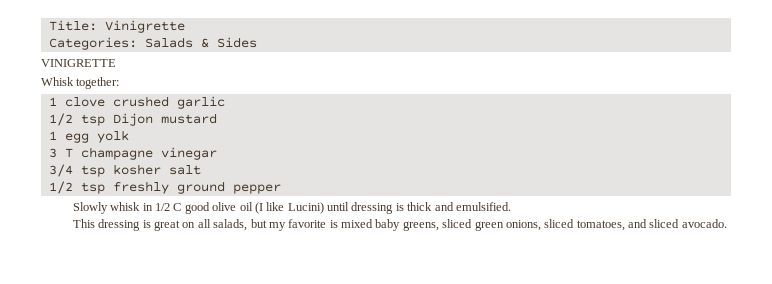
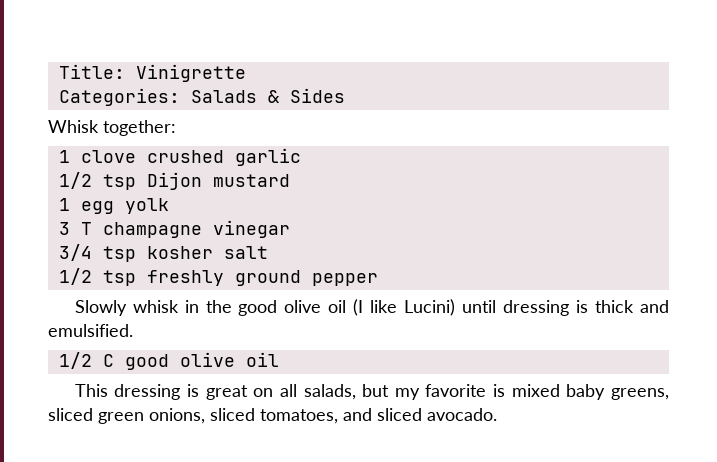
- VINIGRETTE
- Slowly whisk in 1/2 C good olive oil (I like Lucini) until dressing is thick and emulsified.
+ Slowly whisk in the good olive oil (I like Lucini) until dressing is thick and emulsified.
+ 1/2 C good olive oil

